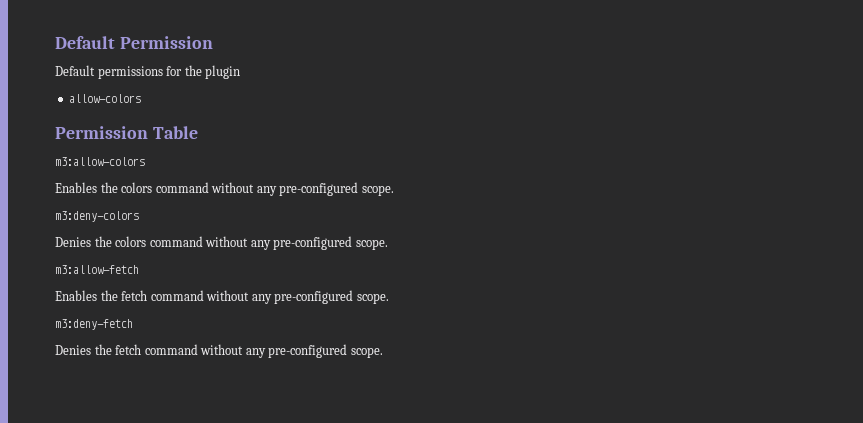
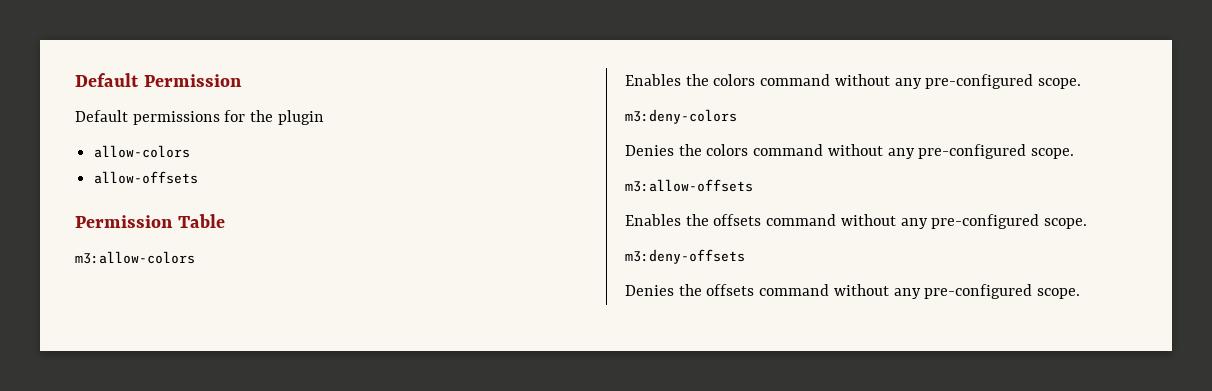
+ allow-offsets
- m3:allow-fetch
- Enables the fetch command without any pre-configured scope.
- m3:deny-fetch
- Denies the fetch command without any pre-configured scope.
+ m3:allow-offsets
+ Enables the offsets command without any pre-configured scope.
+ m3:deny-offsets
+ Denies the offsets command without any pre-configured scope.

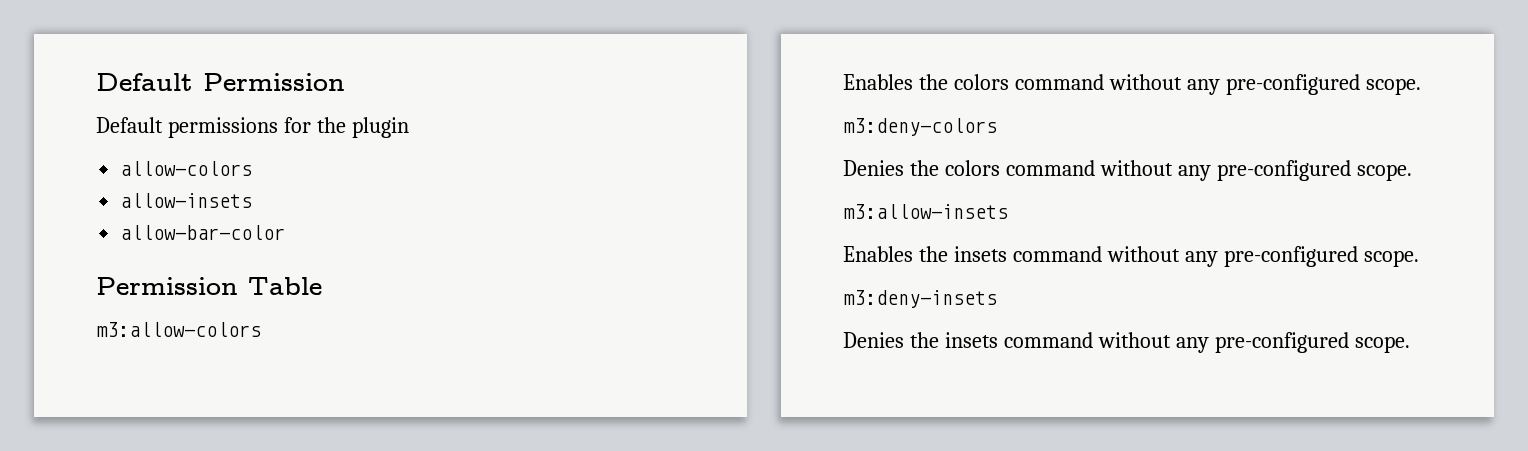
- allow-offsets
+ allow-insets
+ allow-bar-color
- m3:allow-offsets
- Enables the offsets command without any pre-configured scope.
- m3:deny-offsets
- Denies the offsets command without any pre-configured scope.
+ m3:allow-insets
+ Enables the insets command without any pre-configured scope.
+ m3:deny-insets
+ Denies the insets command without any pre-configured scope.

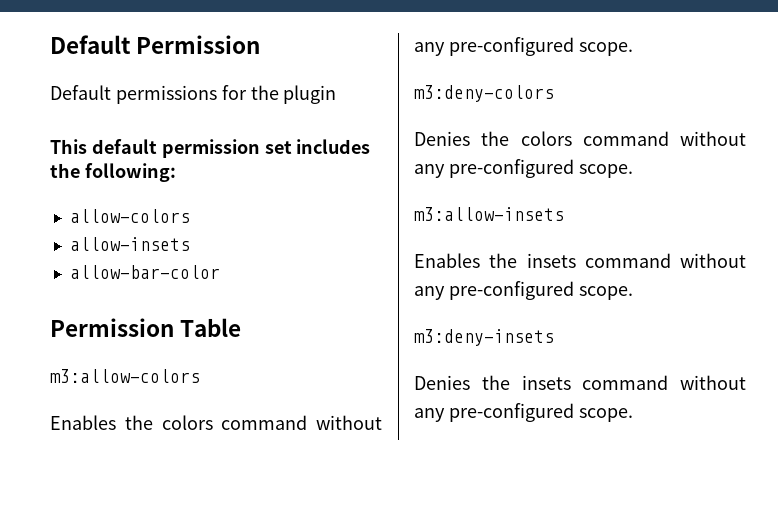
+ This default permission set includes the following:

